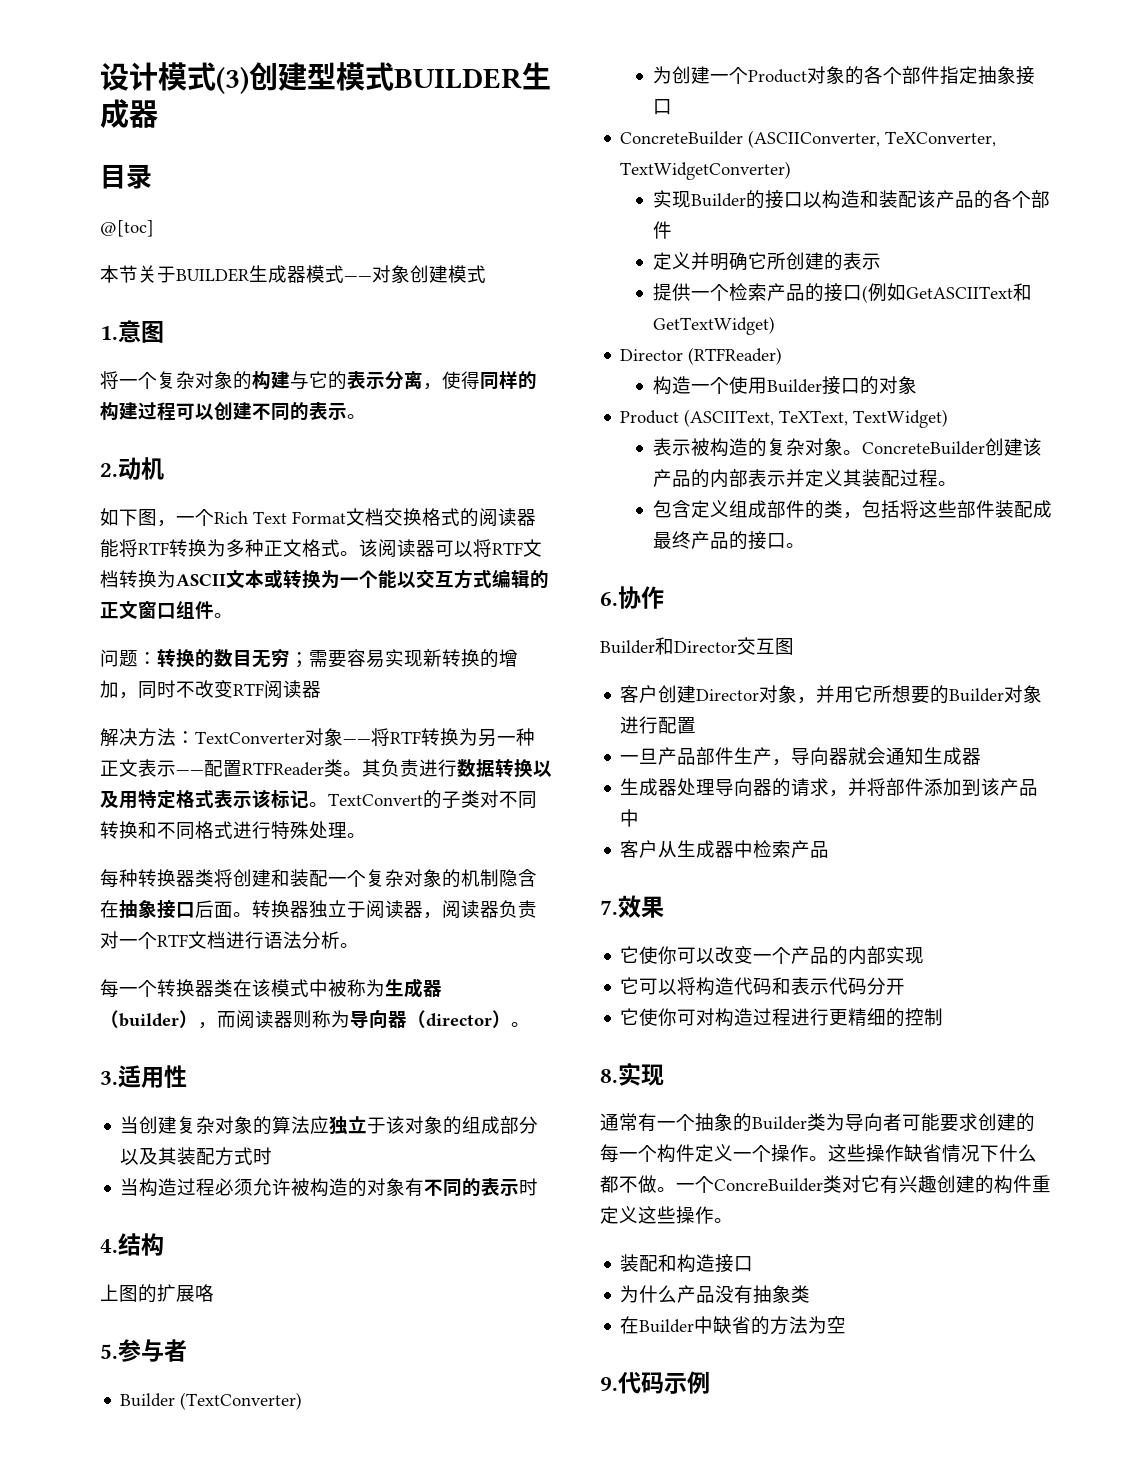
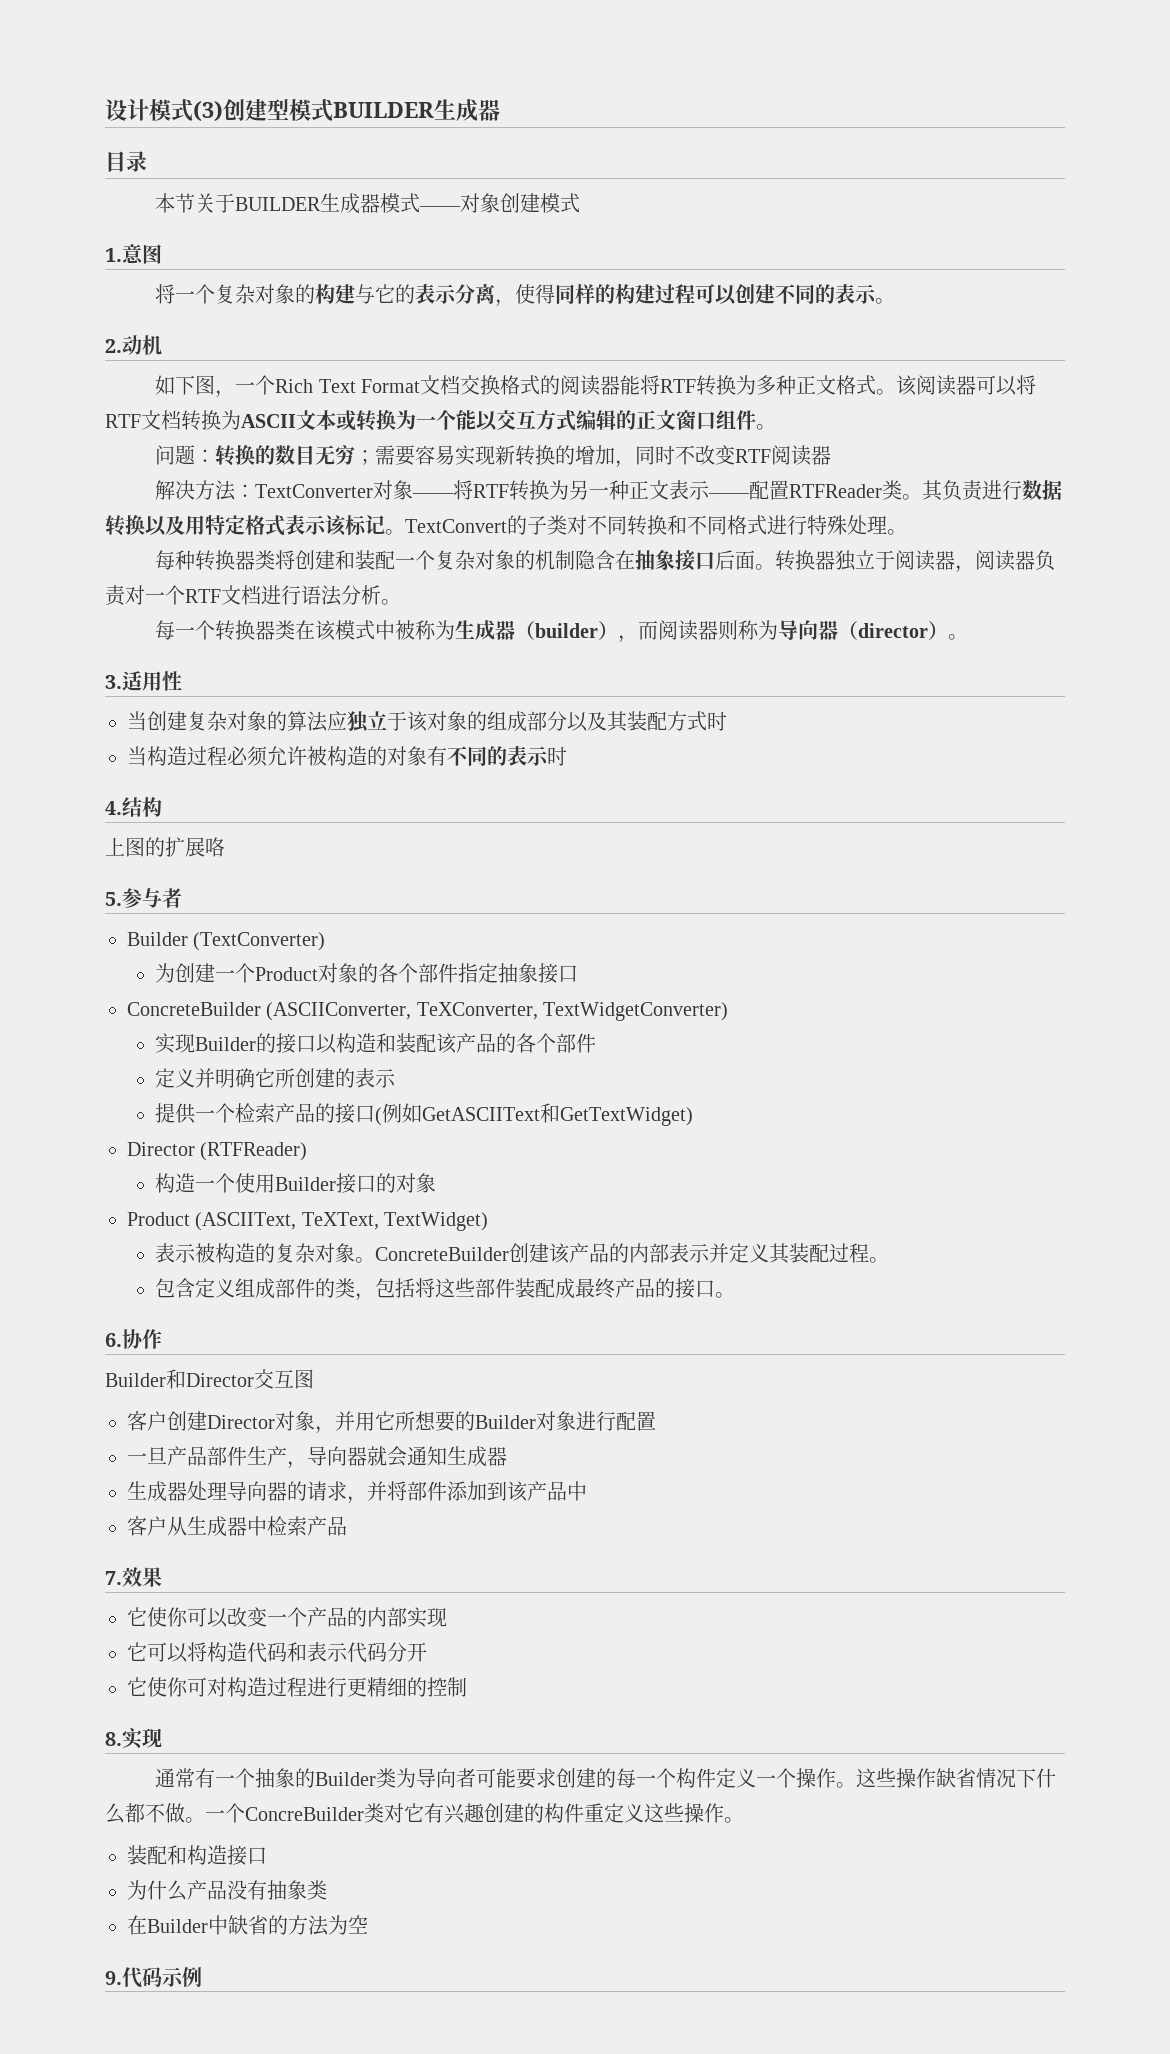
- @[toc]

